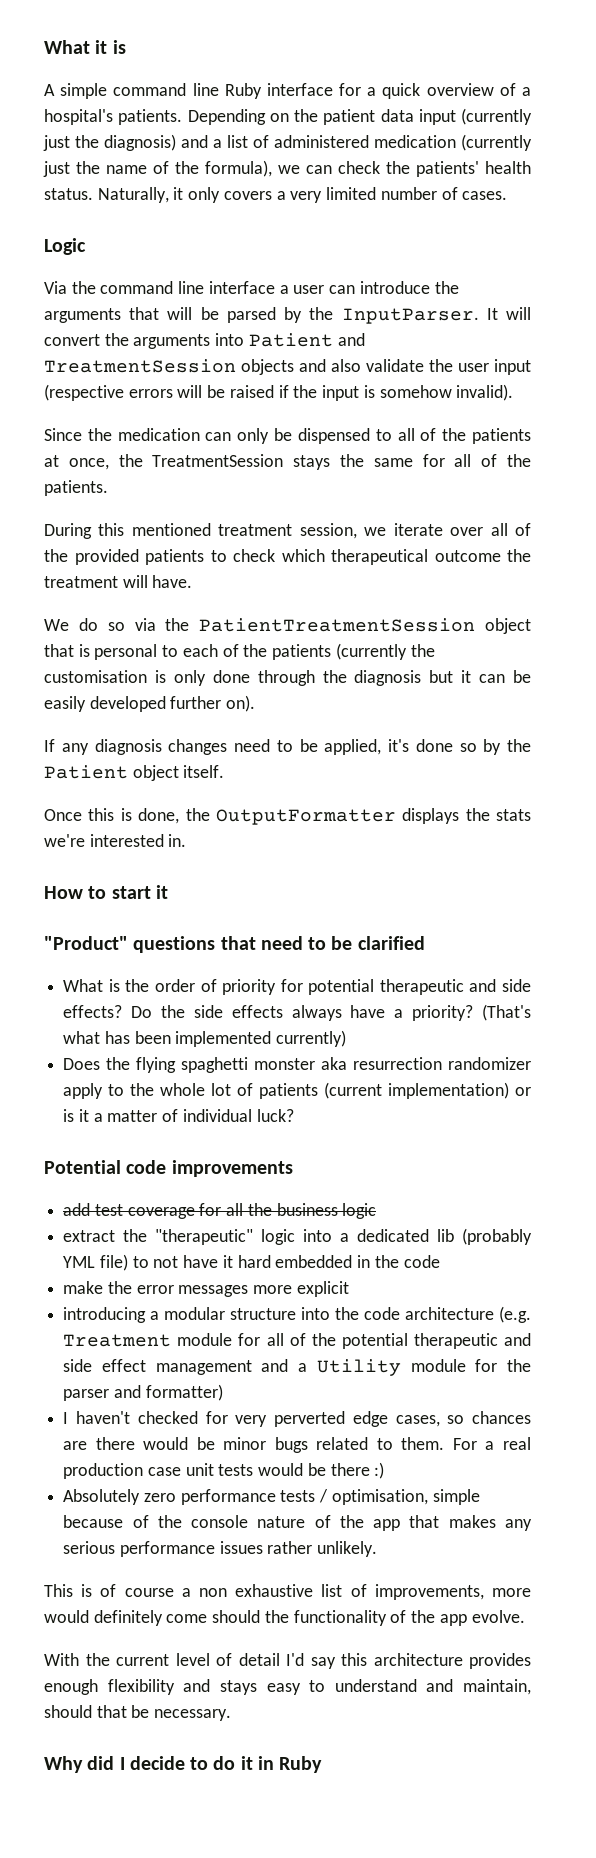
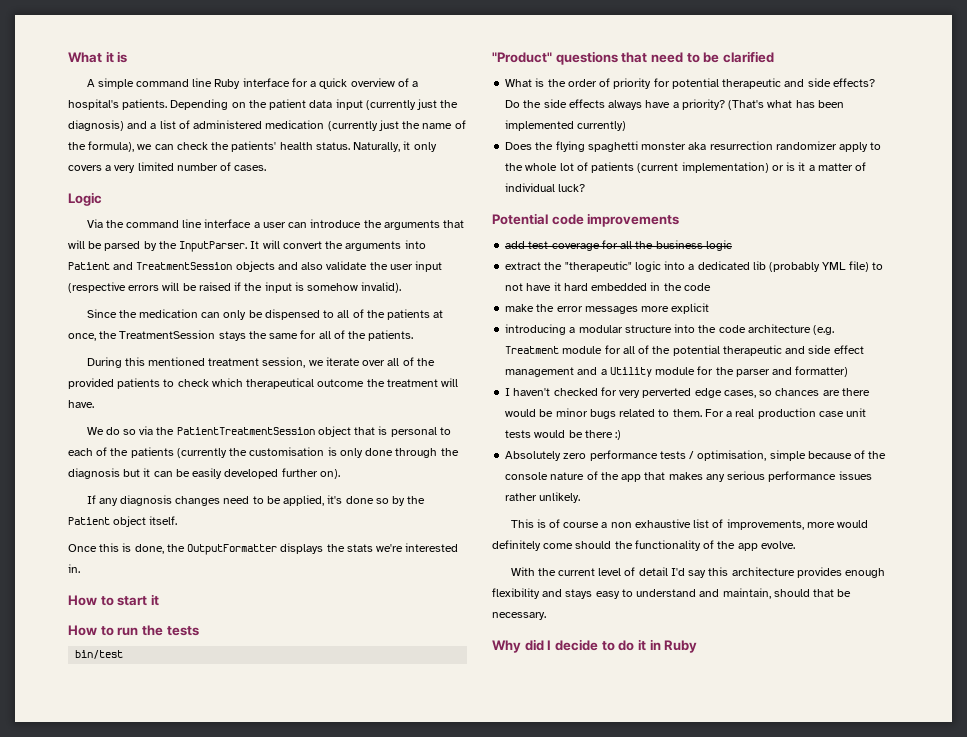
+ How to run the tests
+ bin/test

